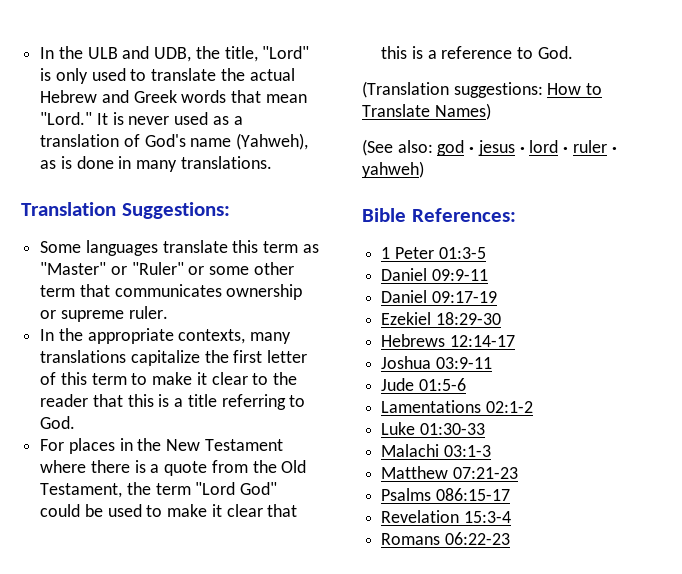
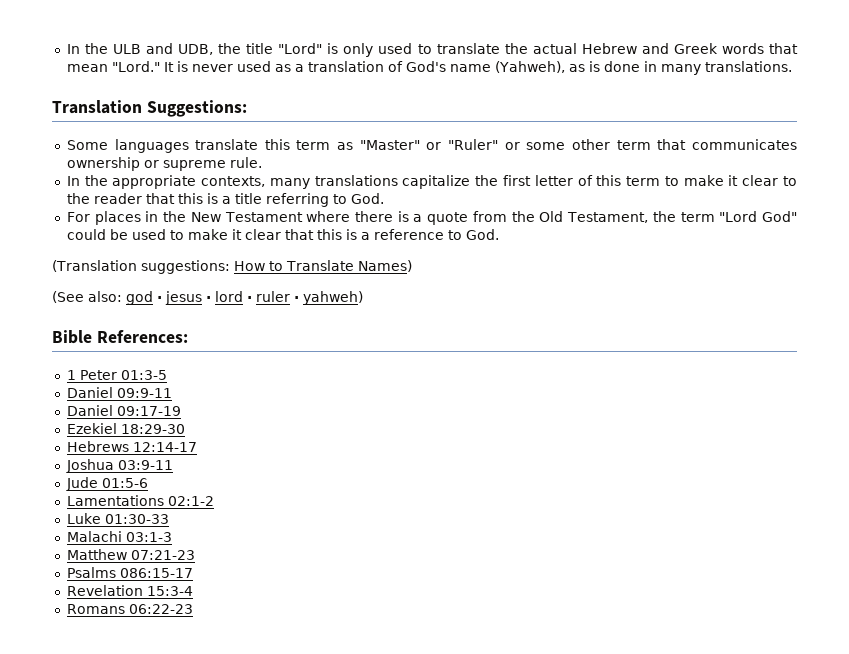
- In the ULB and UDB, the title, "Lord" is only used to translate the actual Hebrew and Greek words that mean "Lord."
+ In the ULB and UDB, the title "Lord" is only used to translate the actual Hebrew and Greek words that mean "Lord."
- Some languages translate this term as "Master" or "Ruler" or some other term that communicates ownership or supreme ruler.
+ Some languages translate this term as "Master" or "Ruler" or some other term that communicates ownership or supreme rule.

